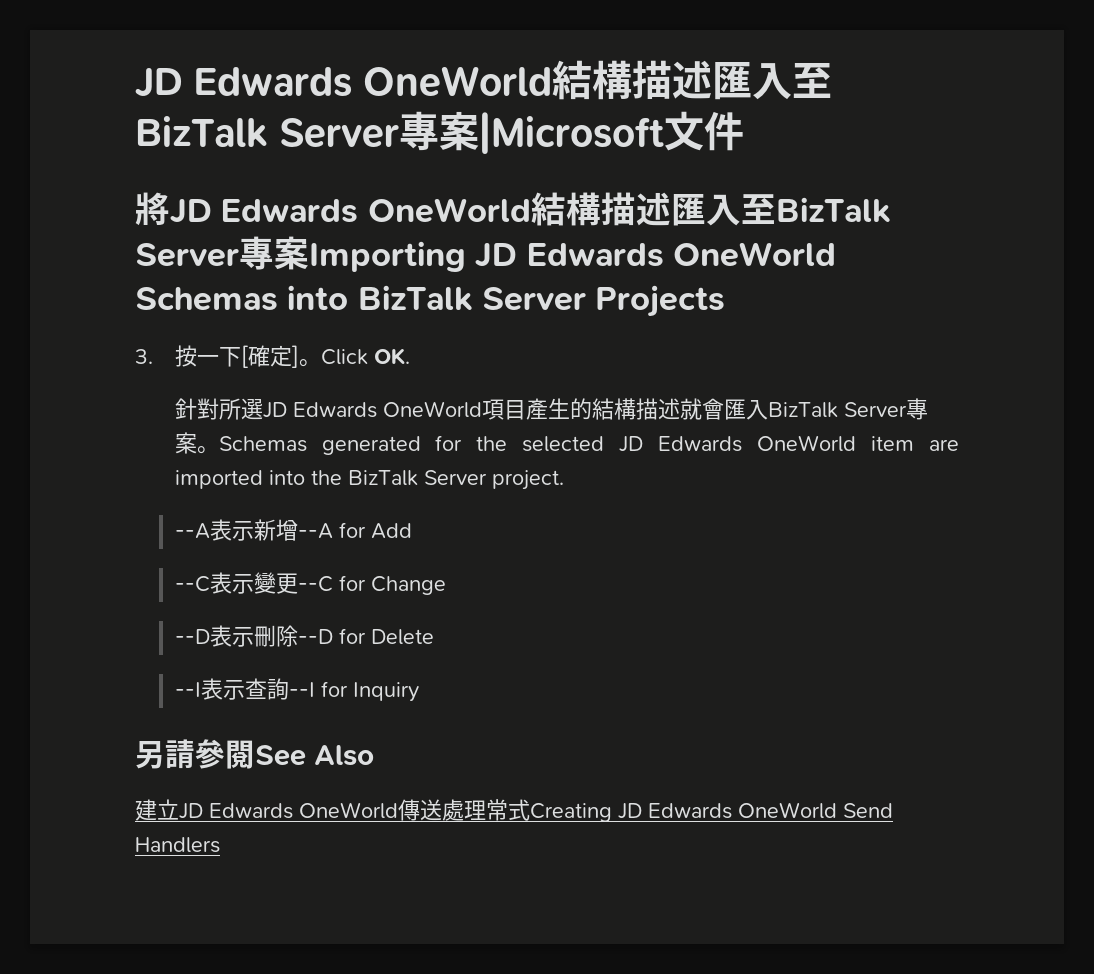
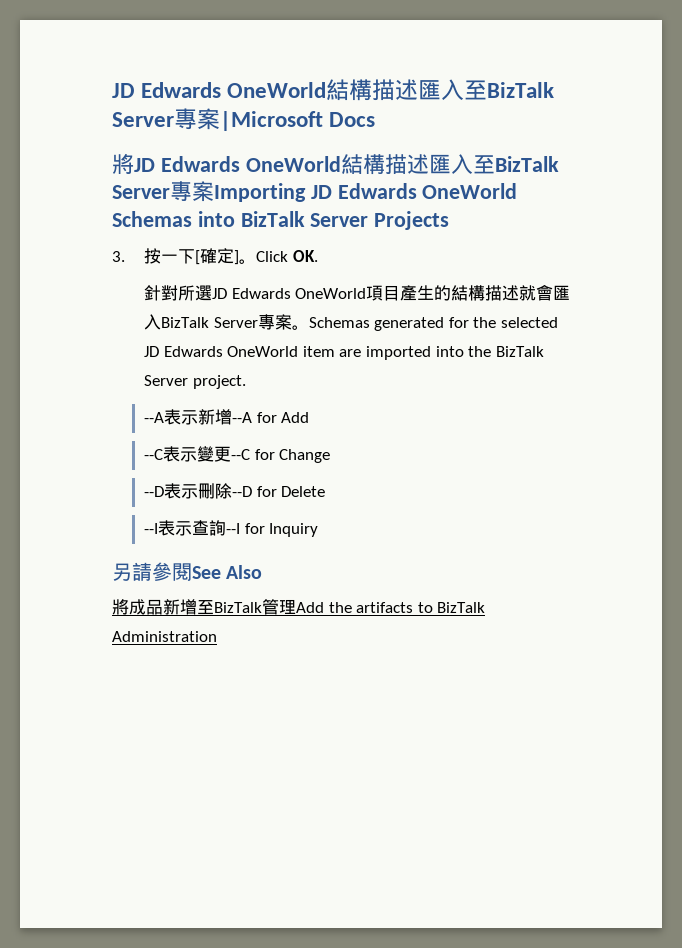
- JD Edwards OneWorld結構描述匯入至BizTalk Server專案|Microsoft文件
+ JD Edwards OneWorld結構描述匯入至BizTalk Server專案|Microsoft Docs
- 建立JD Edwards OneWorld傳送處理常式Creating JD Edwards OneWorld Send Handlers
+ 將成品新增至BizTalk管理Add the artifacts to BizTalk Administration

